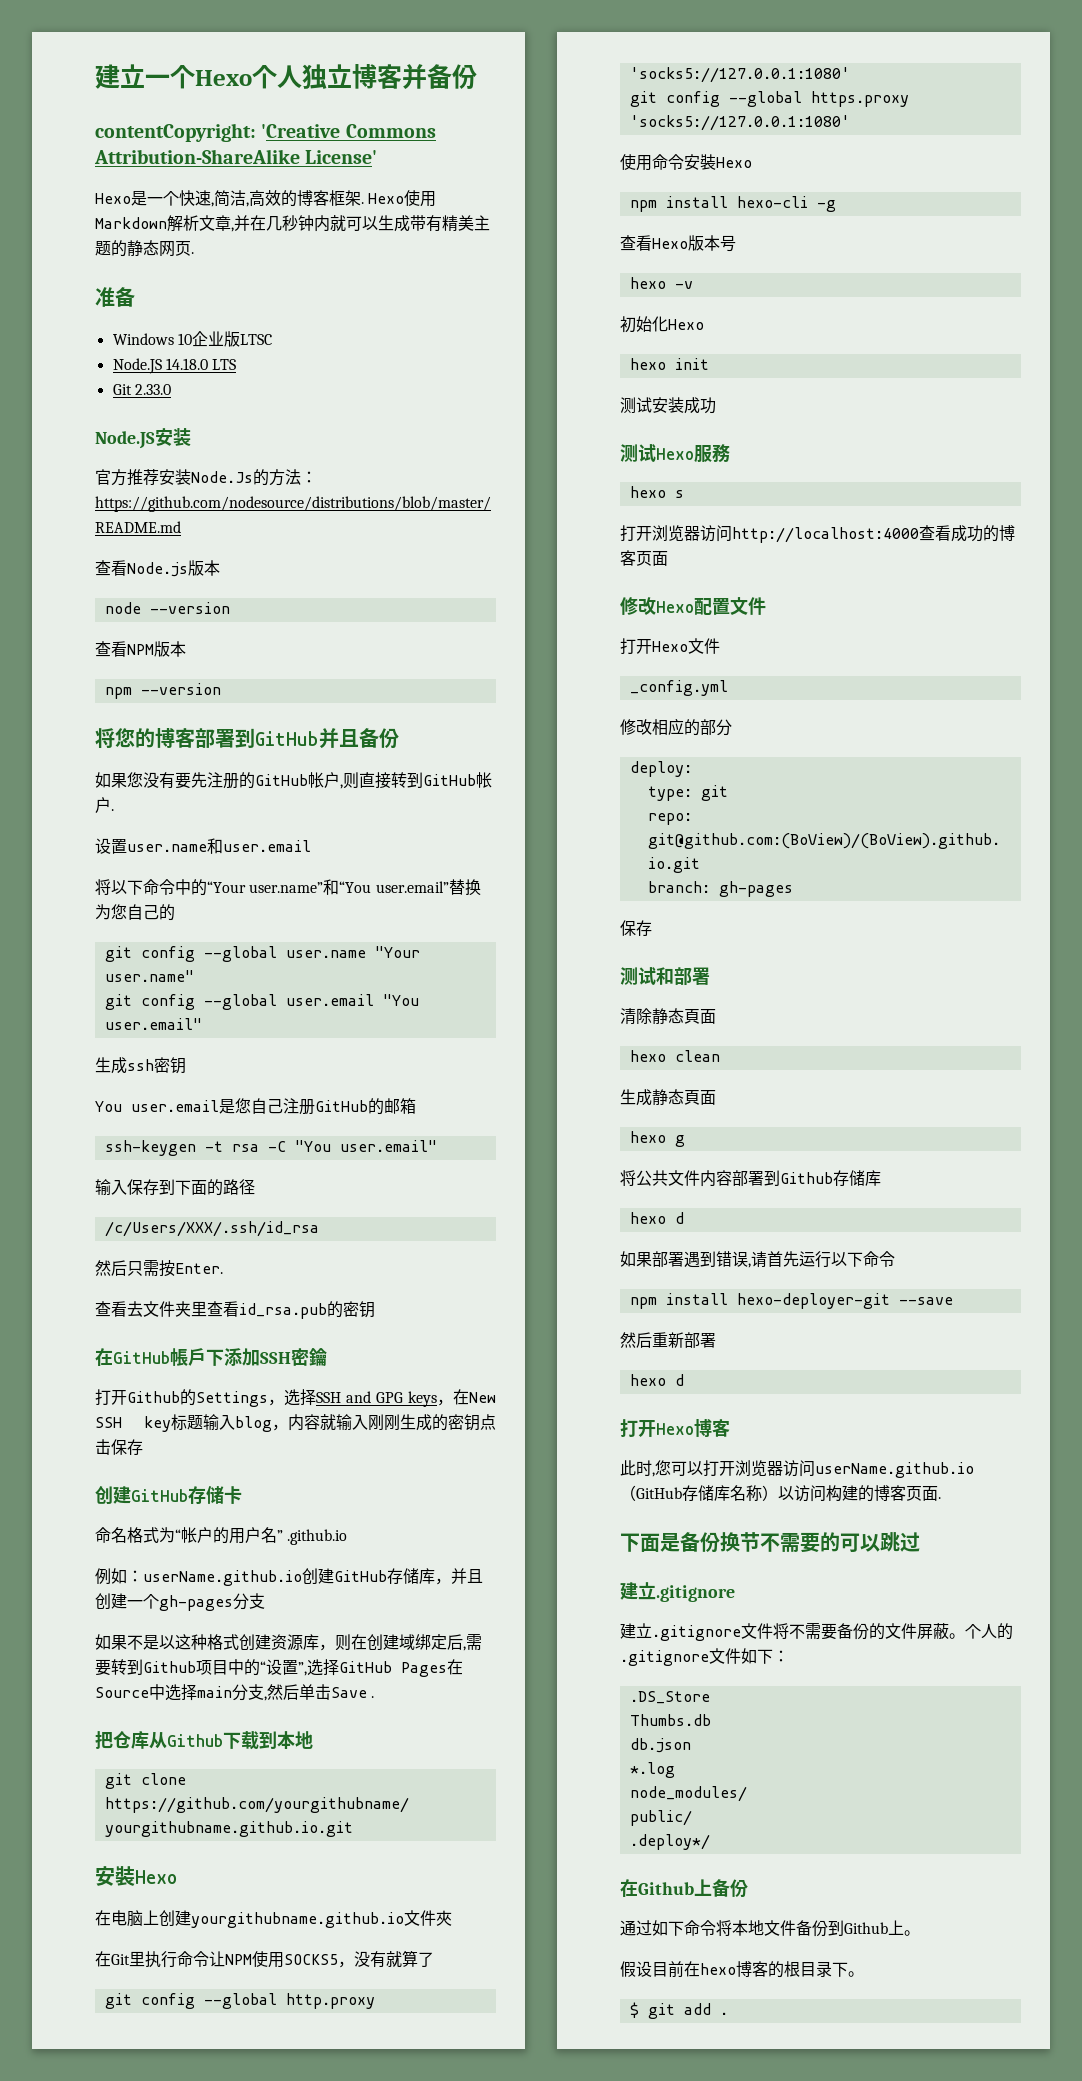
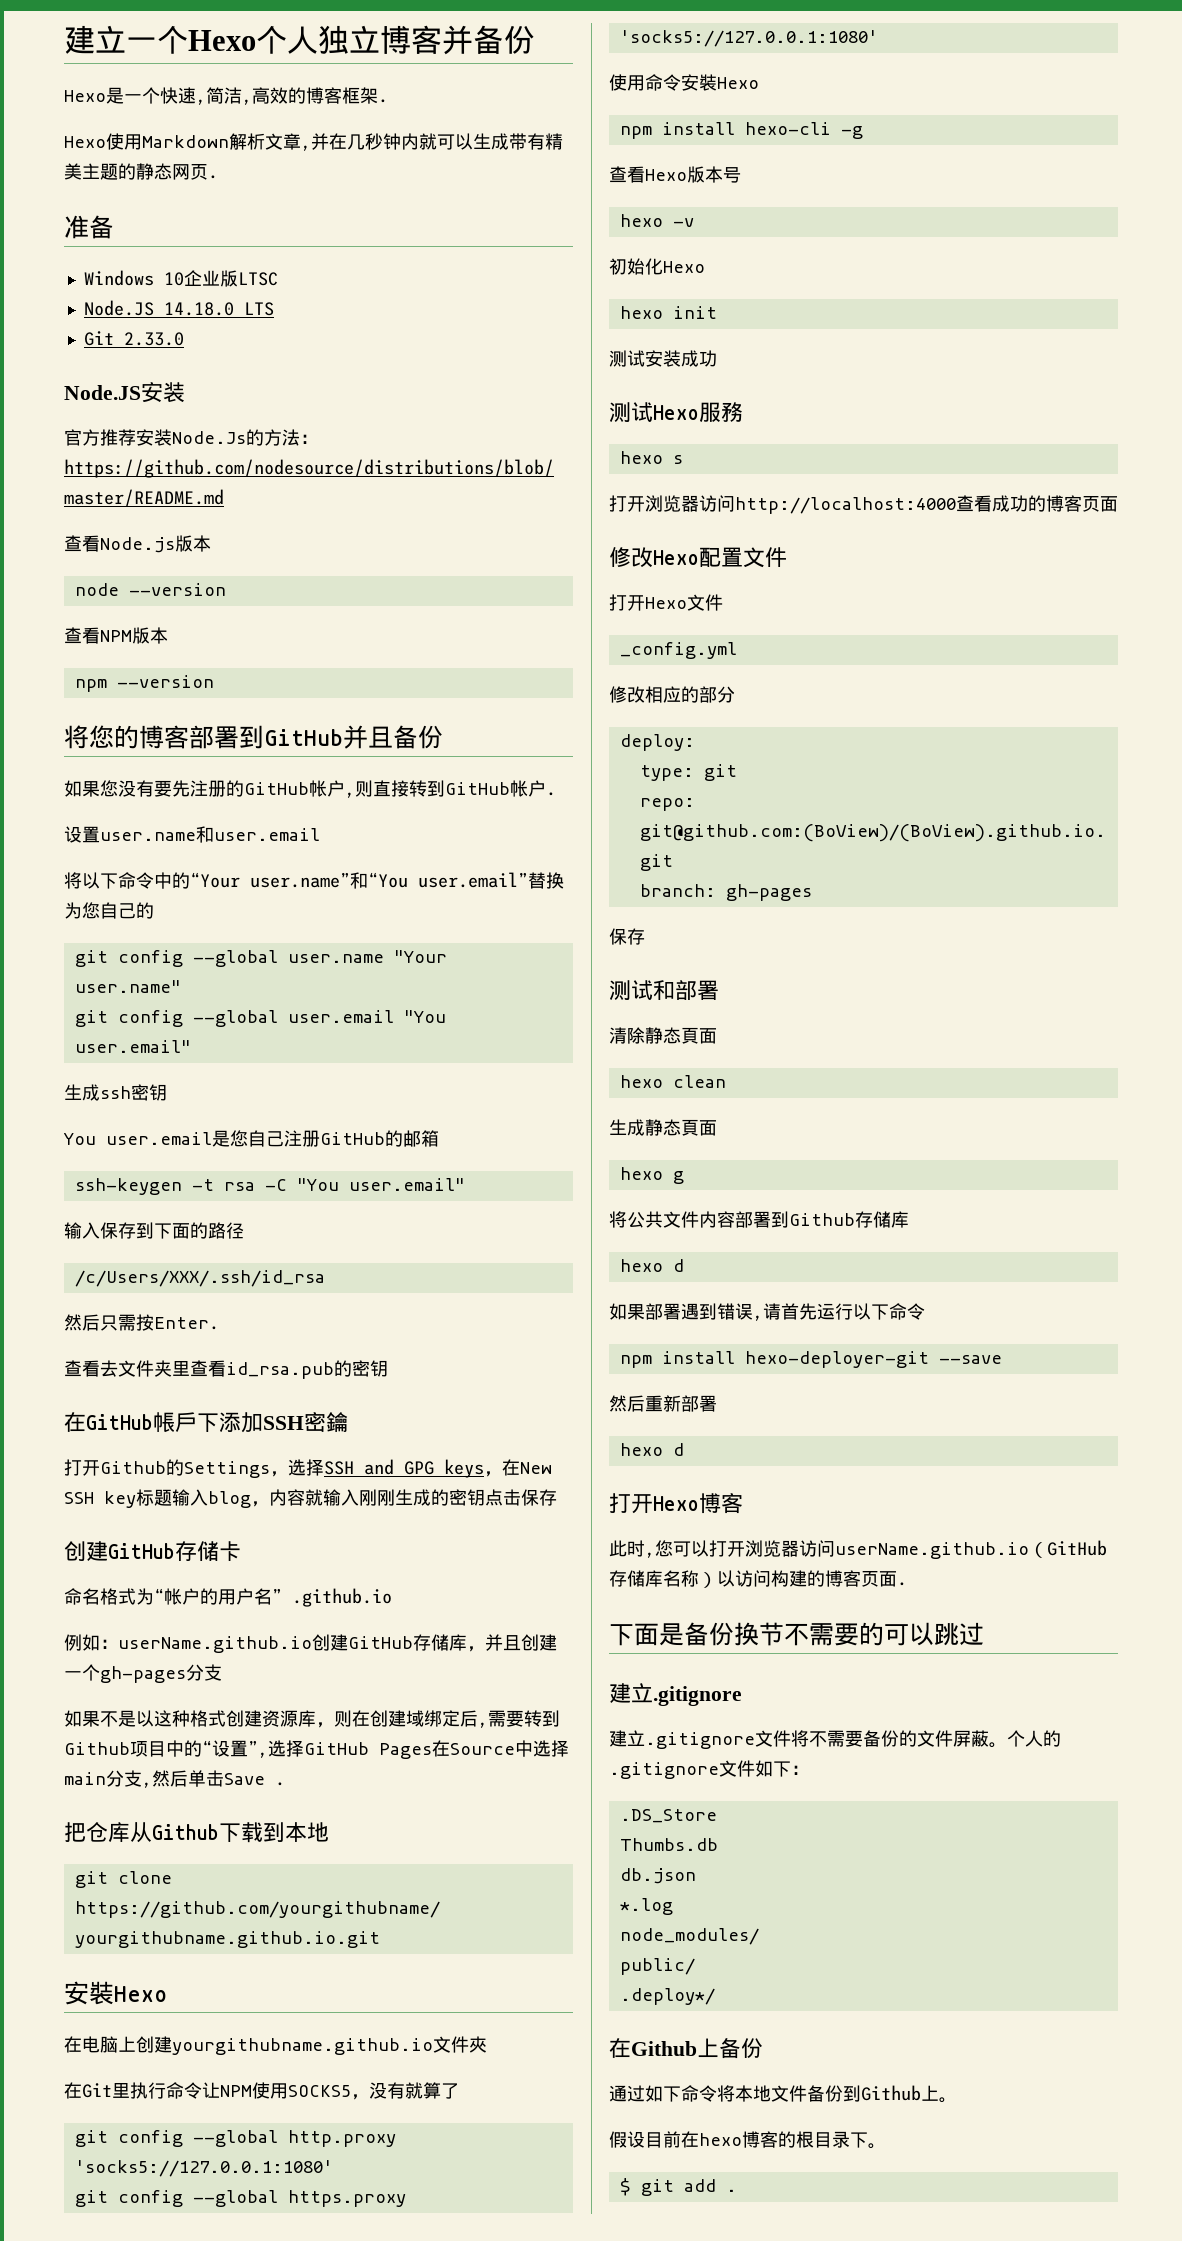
- contentCopyright: 'Creative Commons Attribution-ShareAlike License'
- Hexo是一个快速,简洁,高效的博客框架. Hexo使用Markdown解析文章,并在几秒钟内就可以生成带有精美主题的静态网页.
+ Hexo是一个快速,简洁,高效的博客框架.
+ Hexo使用Markdown解析文章,并在几秒钟内就可以生成带有精美主题的静态网页.

